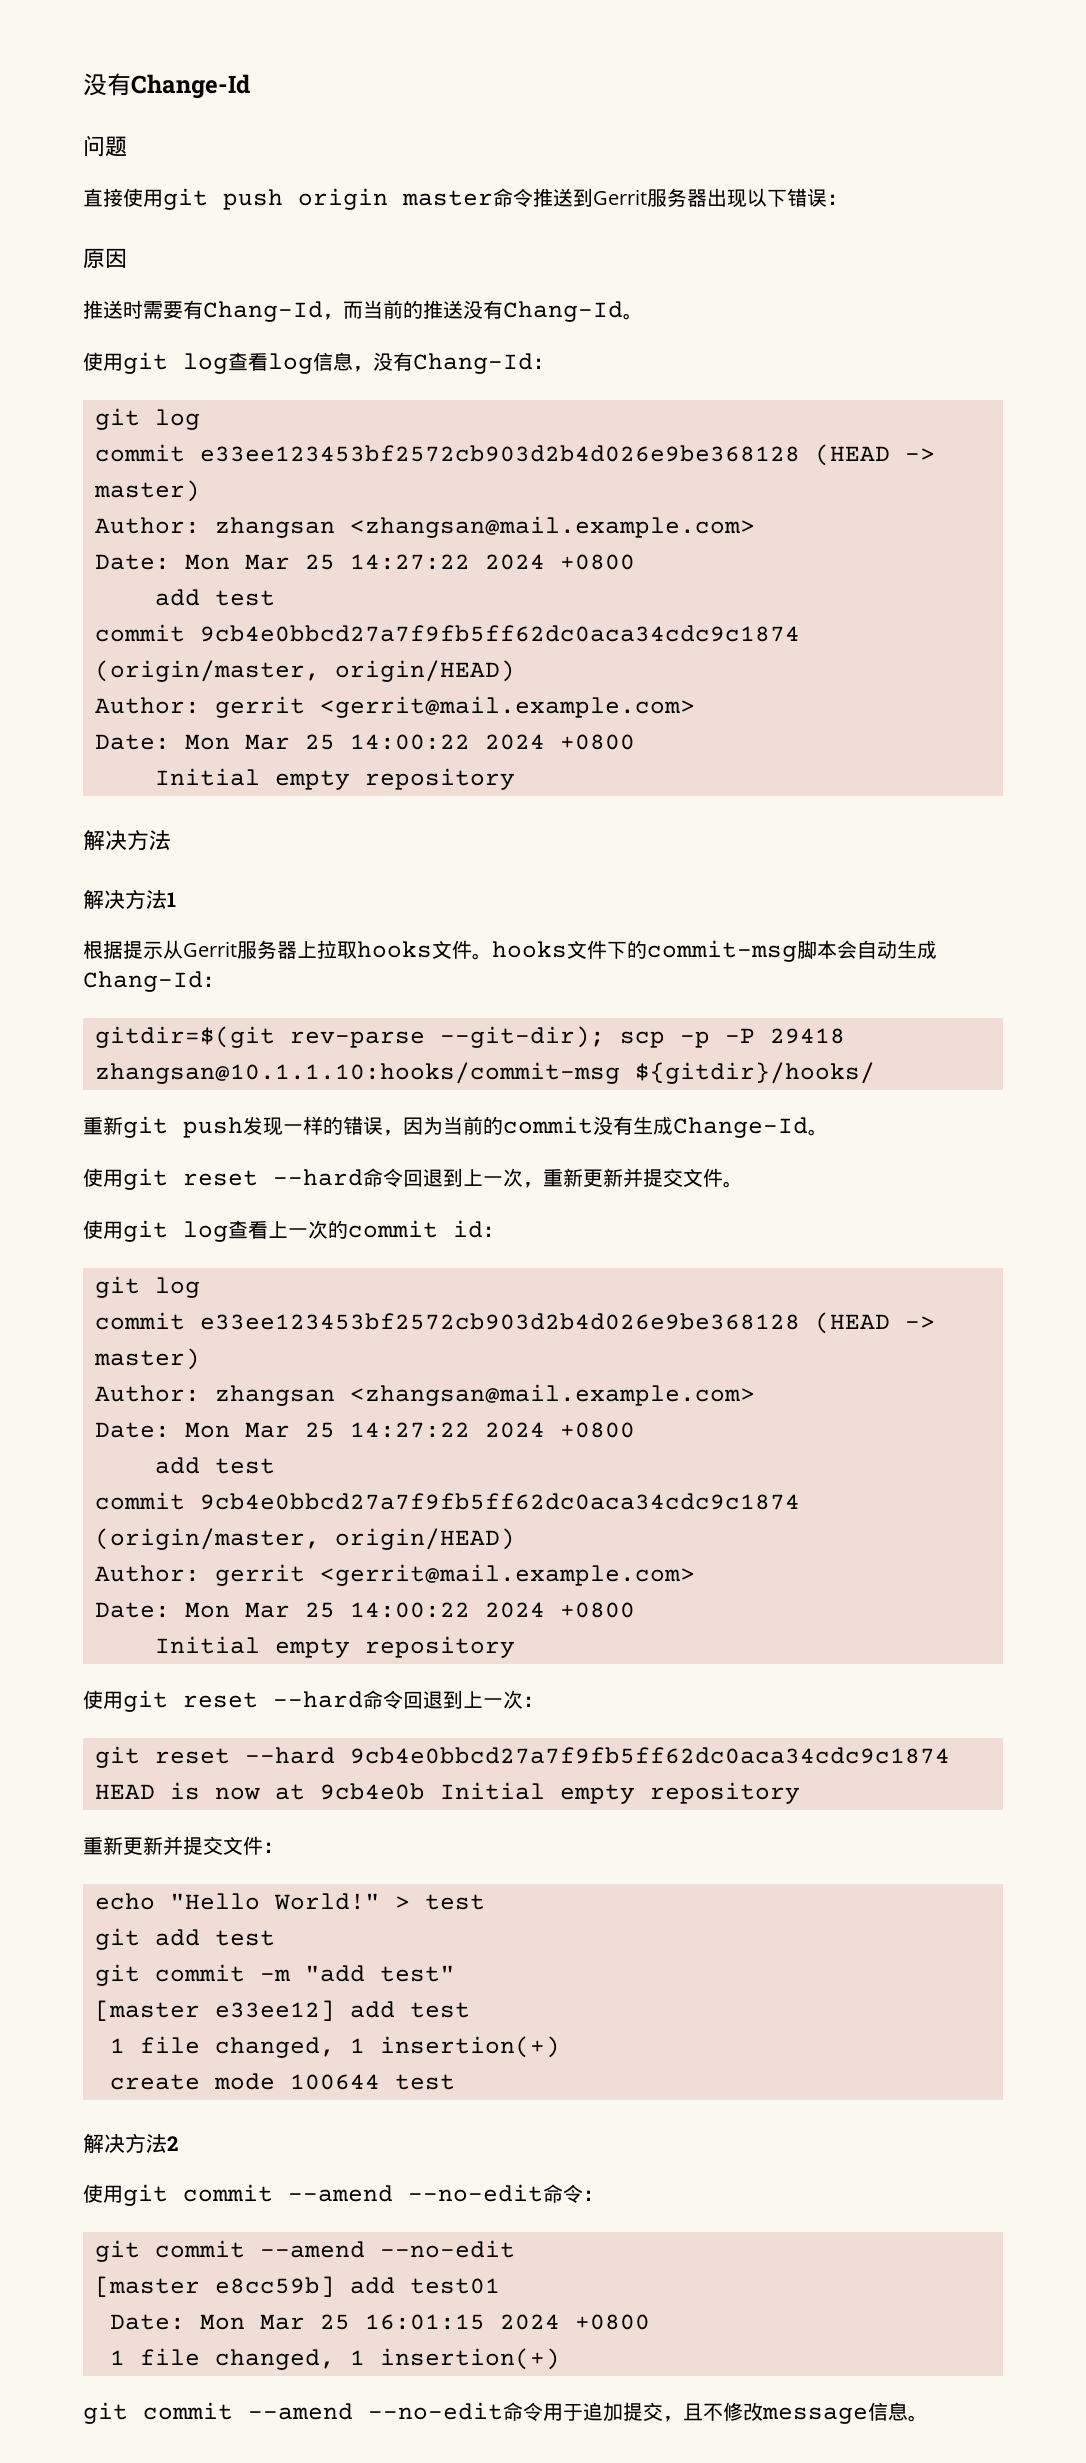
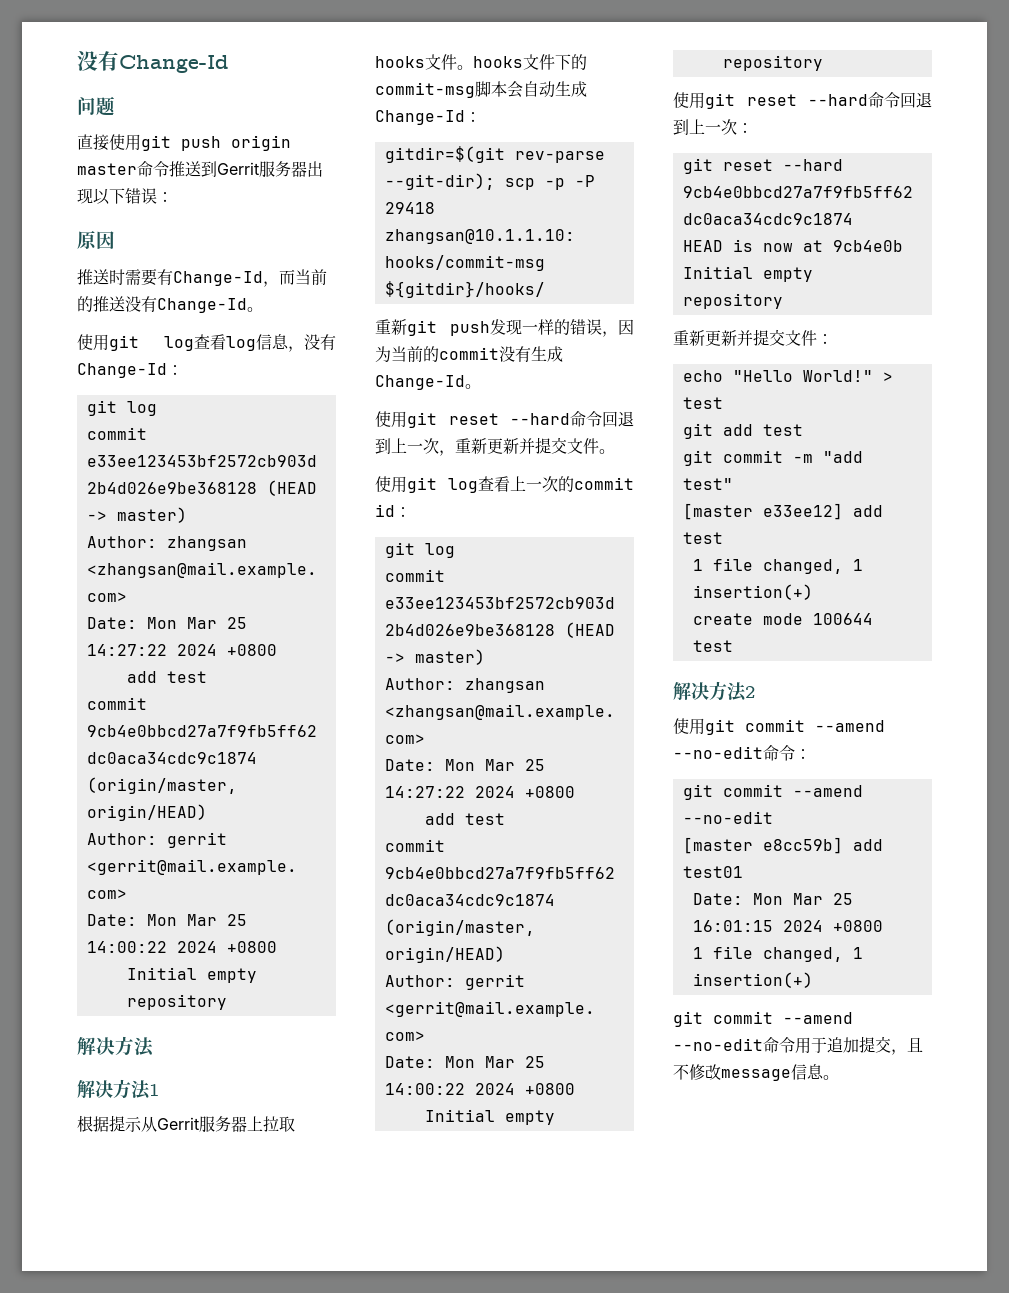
- 推送时需要有Chang-Id，而当前的推送没有Chang-Id。
+ 推送时需要有Change-Id，而当前的推送没有Change-Id。
- 使用git log查看log信息，没有Chang-Id：
+ 使用git log查看log信息，没有Change-Id：
- 根据提示从Gerrit服务器上拉取hooks文件。hooks文件下的commit-msg脚本会自动生成Chang-Id：
+ 根据提示从Gerrit服务器上拉取hooks文件。hooks文件下的commit-msg脚本会自动生成Change-Id：

